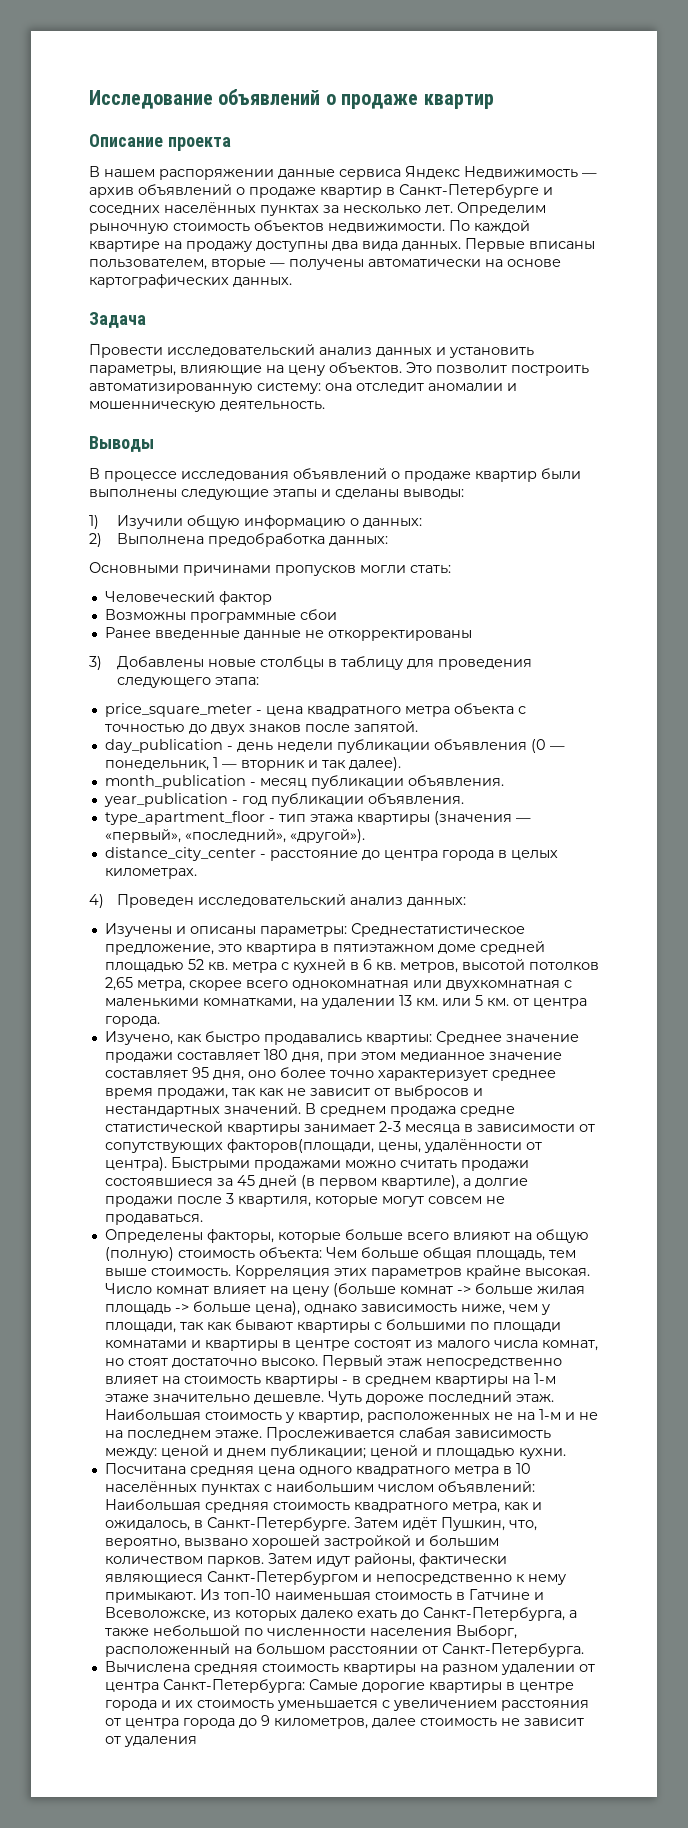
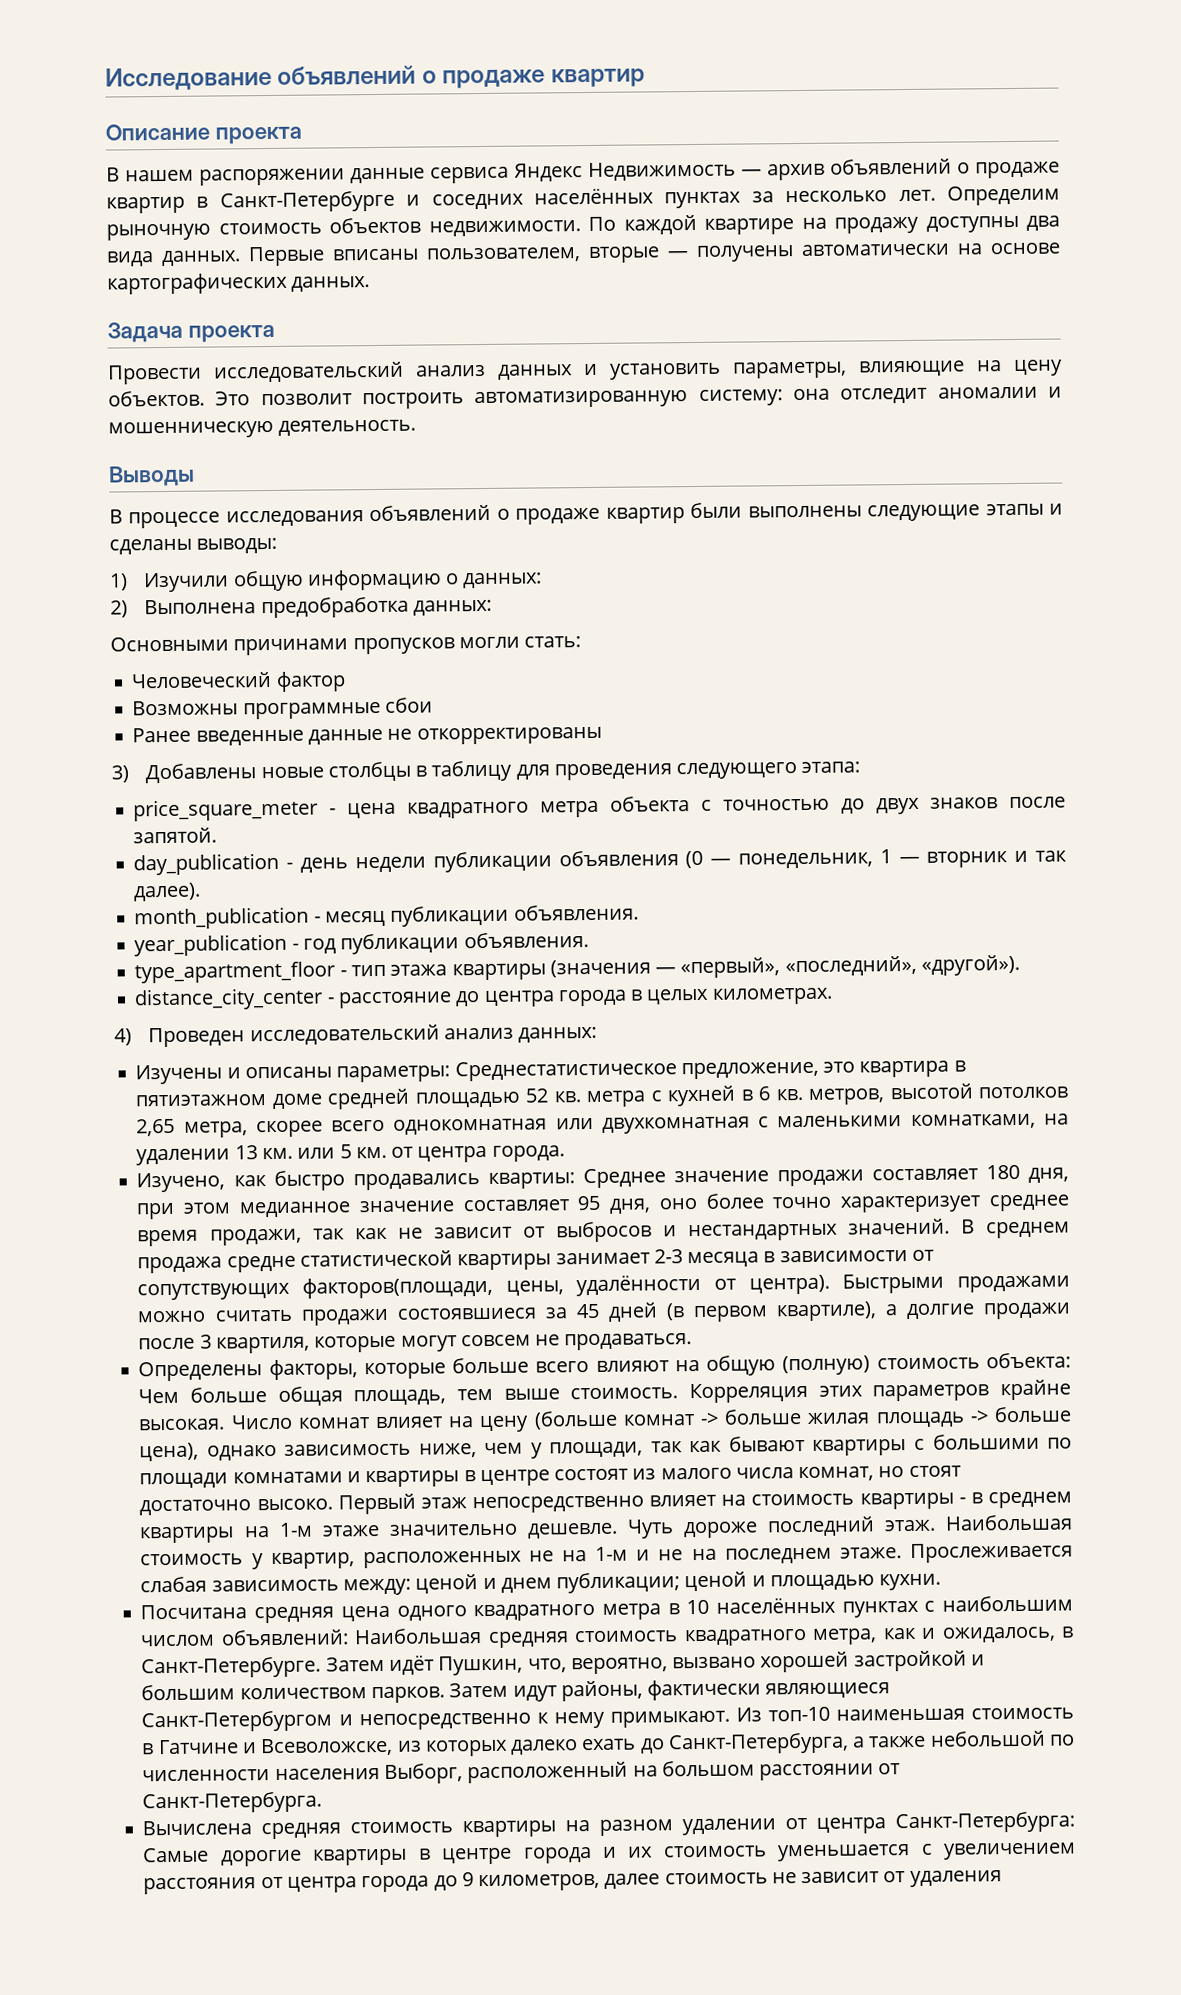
- Задача
+ Задача проекта

